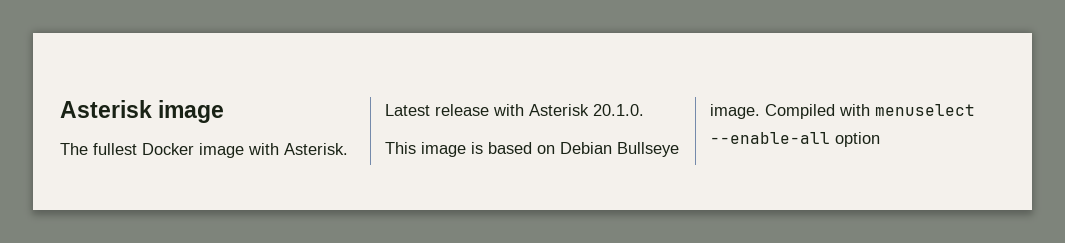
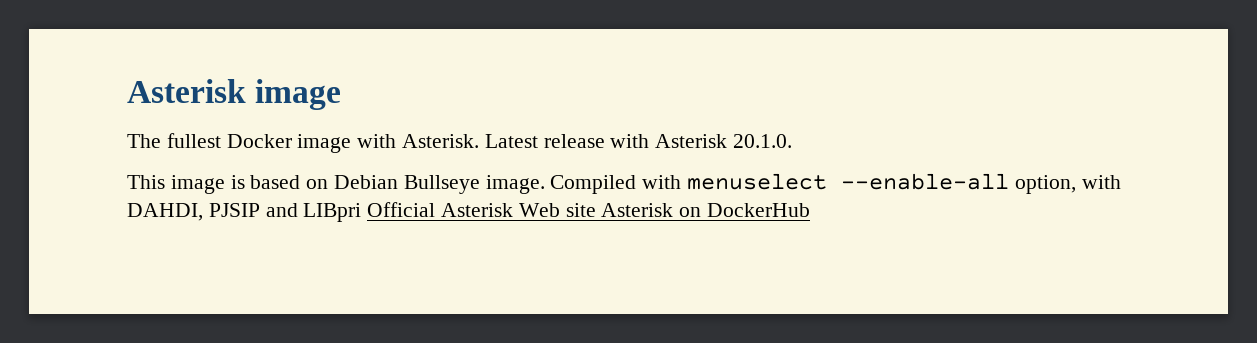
- Compiled with menuselect --enable-all option
+ Compiled with menuselect --enable-all option, with DAHDI, PJSIP and LIBpri Official Asterisk Web site Asterisk on DockerHub

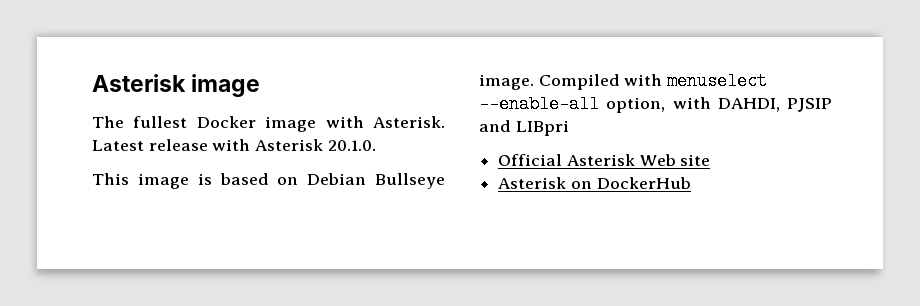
- Compiled with menuselect --enable-all option, with DAHDI, PJSIP and LIBpri Official Asterisk Web site Asterisk on DockerHub
+ Compiled with menuselect --enable-all option, with DAHDI, PJSIP and LIBpri
+ Official Asterisk Web site
+ Asterisk on DockerHub

